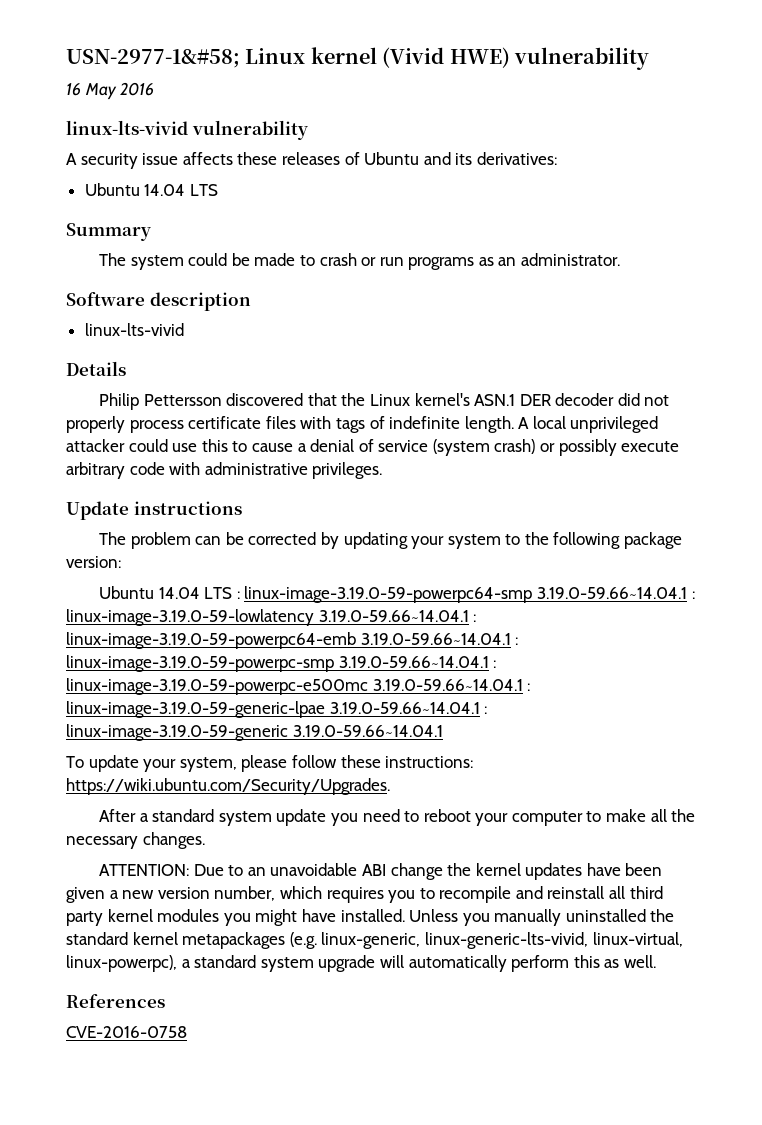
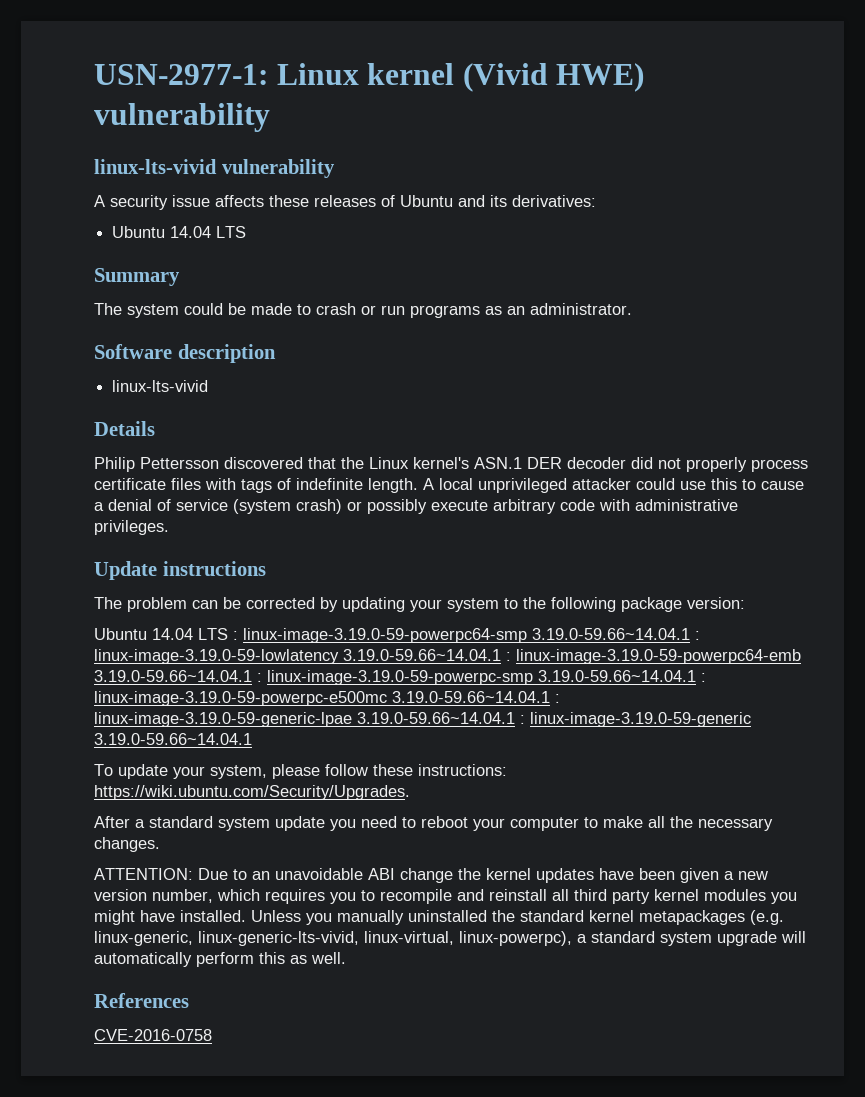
- USN-2977-1&#58; Linux kernel (Vivid HWE) vulnerability
+ USN-2977-1: Linux kernel (Vivid HWE) vulnerability
- 16 May 2016

